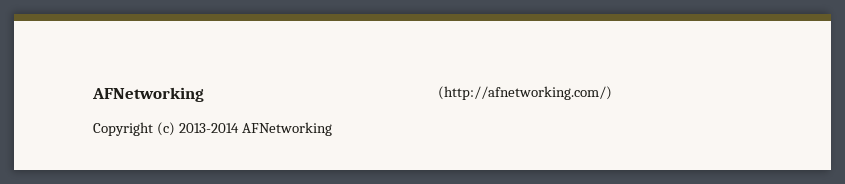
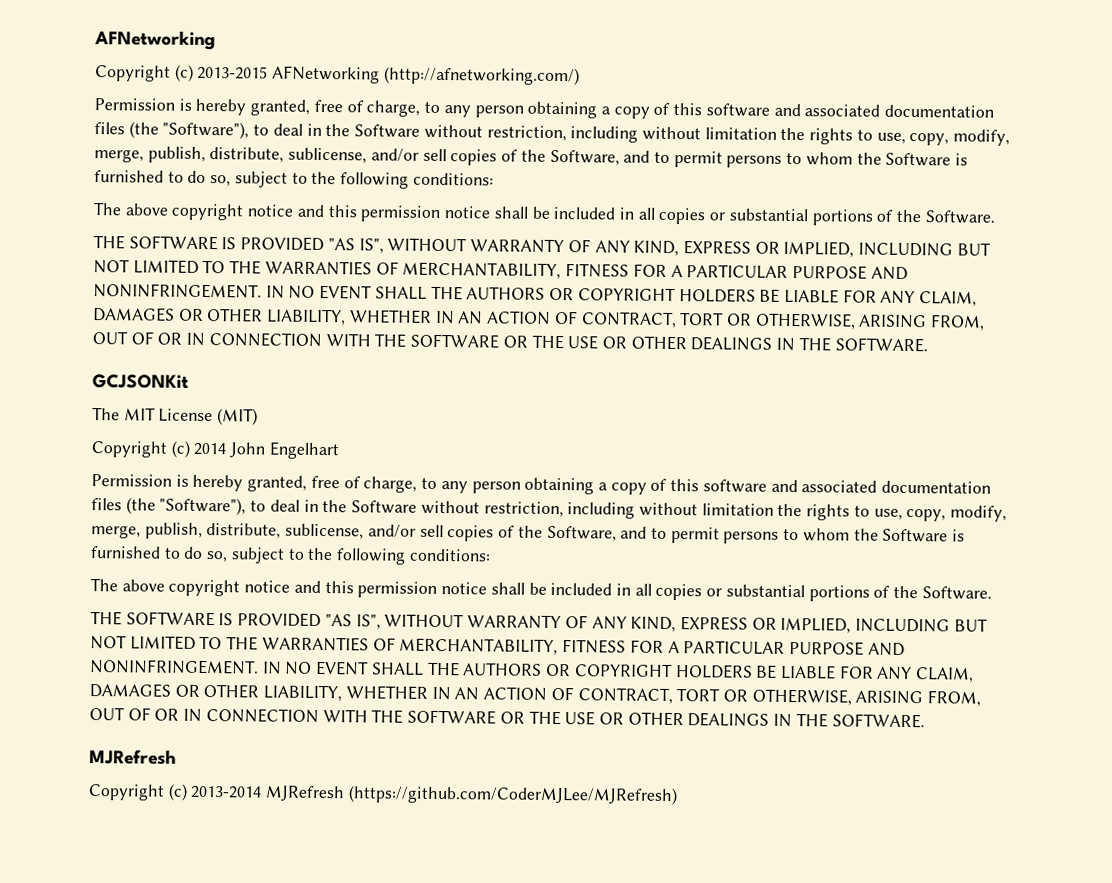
- Copyright (c) 2013-2014 AFNetworking (http://afnetworking.com/)
+ Copyright (c) 2013-2015 AFNetworking (http://afnetworking.com/)
+ Permission is hereby granted, free of charge, to any person obtaining a copy of this software and associated documentation files (the "Software"), to deal in the Software without restriction, including without limitation the rights to use, copy, modify, merge, publish, distribute, sublicense, and/or sell copies of the Software, and to permit persons to whom the Software is furnished to do so, subject to the following conditions:
+ The above copyright notice and this permission notice shall be included in all copies or substantial portions of the Software.
+ THE SOFTWARE IS PROVIDED "AS IS", WITHOUT WARRANTY OF ANY KIND, EXPRESS OR IMPLIED, INCLUDING BUT NOT LIMITED TO THE WARRANTIES OF MERCHANTABILITY, FITNESS FOR A PARTICULAR PURPOSE AND NONINFRINGEMENT. IN NO EVENT SHALL THE AUTHORS OR COPYRIGHT HOLDERS BE LIABLE FOR ANY CLAIM, DAMAGES OR OTHER LIABILITY, WHETHER IN AN ACTION OF CONTRACT, TORT OR OTHERWISE, ARISING FROM, OUT OF OR IN CONNECTION WITH THE SOFTWARE OR THE USE OR OTHER DEALINGS IN THE SOFTWARE.
+ GCJSONKit
+ The MIT License (MIT)
+ Copyright (c) 2014 John Engelhart
+ Permission is hereby granted, free of charge, to any person obtaining a copy of this software and associated documentation files (the "Software"), to deal in the Software without restriction, including without limitation the rights to use, copy, modify, merge, publish, distribute, sublicense, and/or sell copies of the Software, and to permit persons to whom the Software is furnished to do so, subject to the following conditions:
+ The above copyright notice and this permission notice shall be included in all copies or substantial portions of the Software.
+ THE SOFTWARE IS PROVIDED "AS IS", WITHOUT WARRANTY OF ANY KIND, EXPRESS OR IMPLIED, INCLUDING BUT NOT LIMITED TO THE WARRANTIES OF MERCHANTABILITY, FITNESS FOR A PARTICULAR PURPOSE AND NONINFRINGEMENT. IN NO EVENT SHALL THE AUTHORS OR COPYRIGHT HOLDERS BE LIABLE FOR ANY CLAIM, DAMAGES OR OTHER LIABILITY, WHETHER IN AN ACTION OF CONTRACT, TORT OR OTHERWISE, ARISING FROM, OUT OF OR IN CONNECTION WITH THE SOFTWARE OR THE USE OR OTHER DEALINGS IN THE SOFTWARE.
+ MJRefresh
+ Copyright (c) 2013-2014 MJRefresh (https://github.com/CoderMJLee/MJRefresh)

